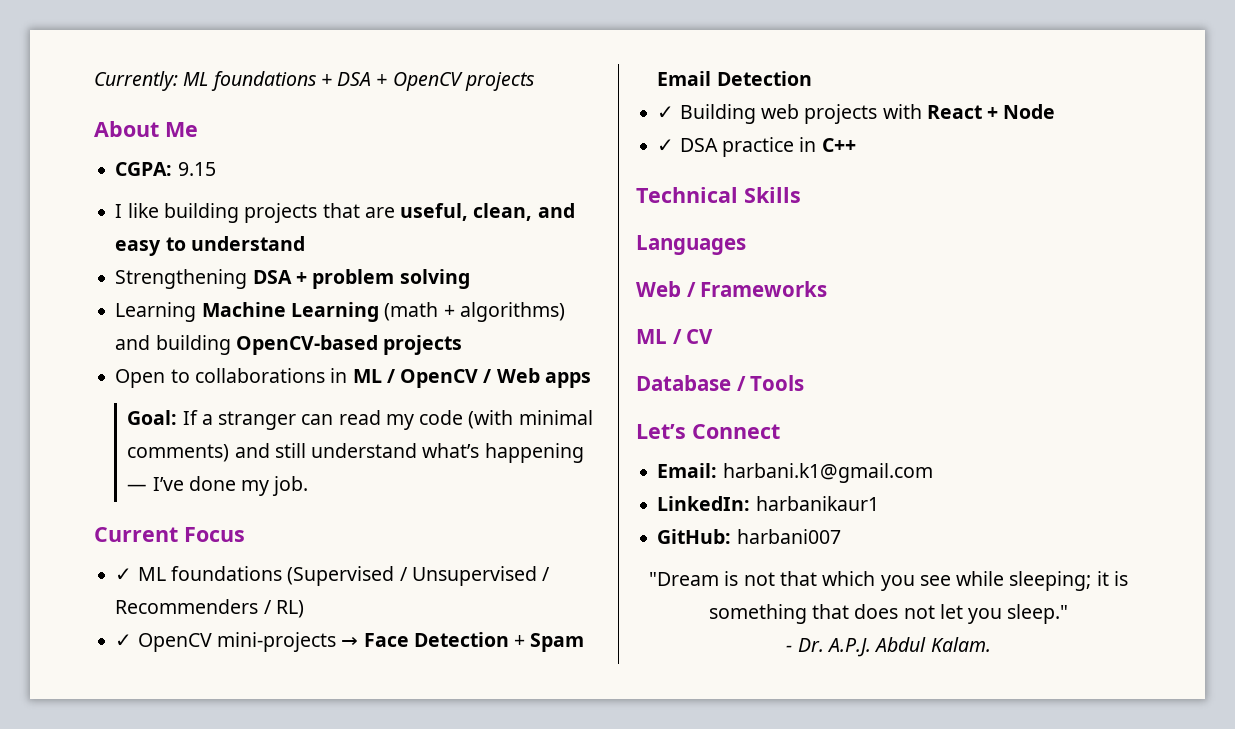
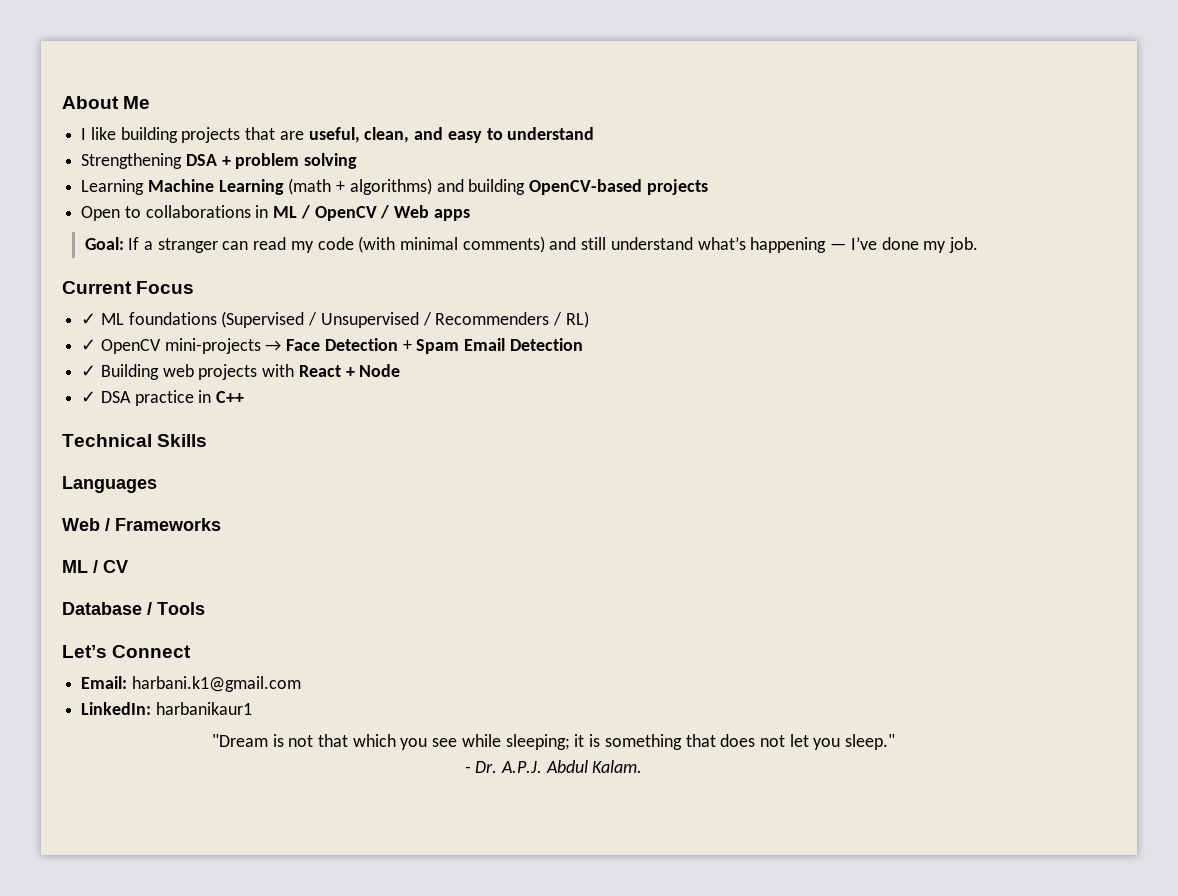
- Currently: ML foundations + DSA + OpenCV projects
- CGPA: 9.15
- GitHub: harbani007

